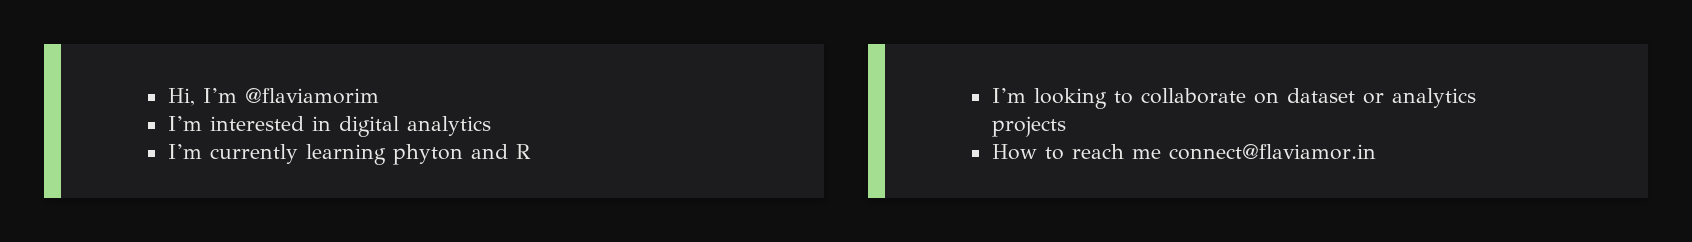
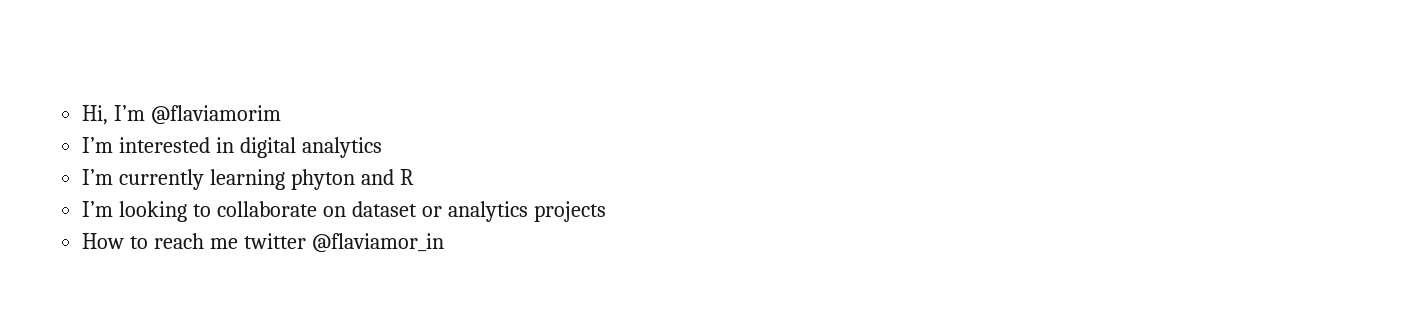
- How to reach me connect@flaviamor.in
+ How to reach me twitter @flaviamor_in

